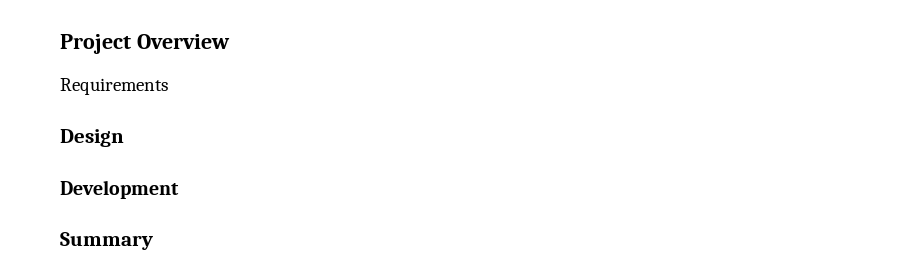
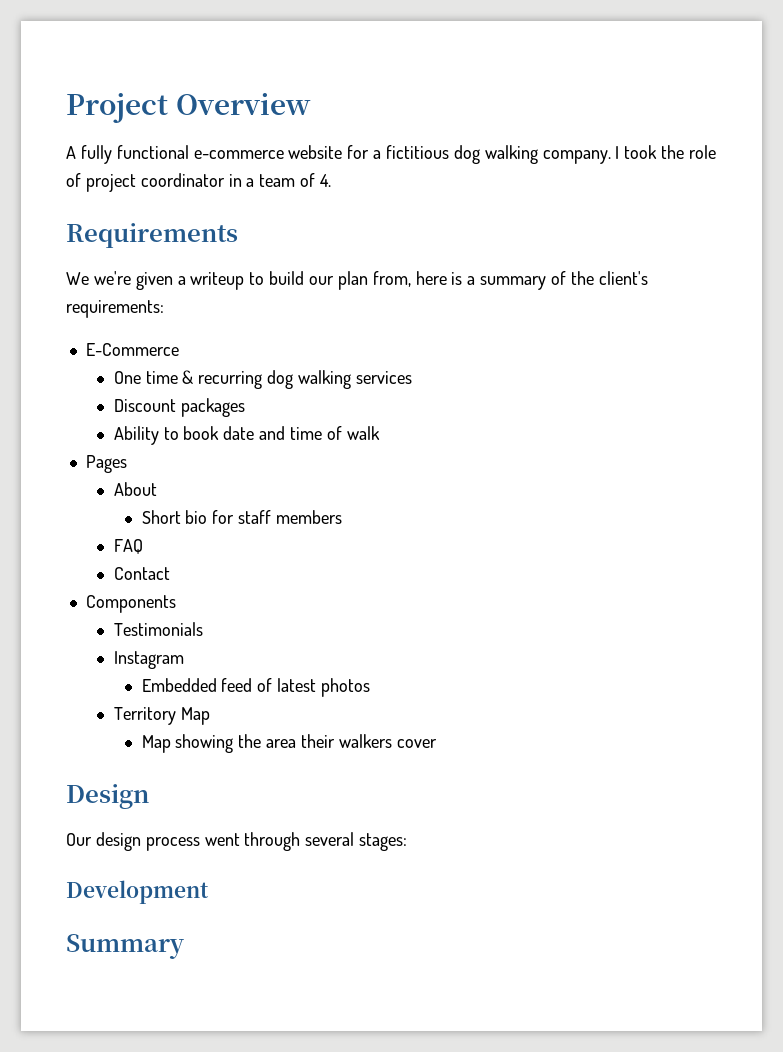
+ A fully functional e-commerce website for a fictitious dog walking company. I took the role of project coordinator in a team of 4.
  Requirements
+ We we're given a writeup to build our plan from, here is a summary of the client's requirements:
+ E-Commerce
+ One time & recurring dog walking services
+ Discount packages
+ Ability to book date and time of walk
+ Pages
+ About
+ Short bio for staff members
+ FAQ
+ Contact
+ Components
+ Testimonials
+ Instagram
+ Embedded feed of latest photos
+ Territory Map
+ Map showing the area their walkers cover
  Design
+ Our design process went through several stages:

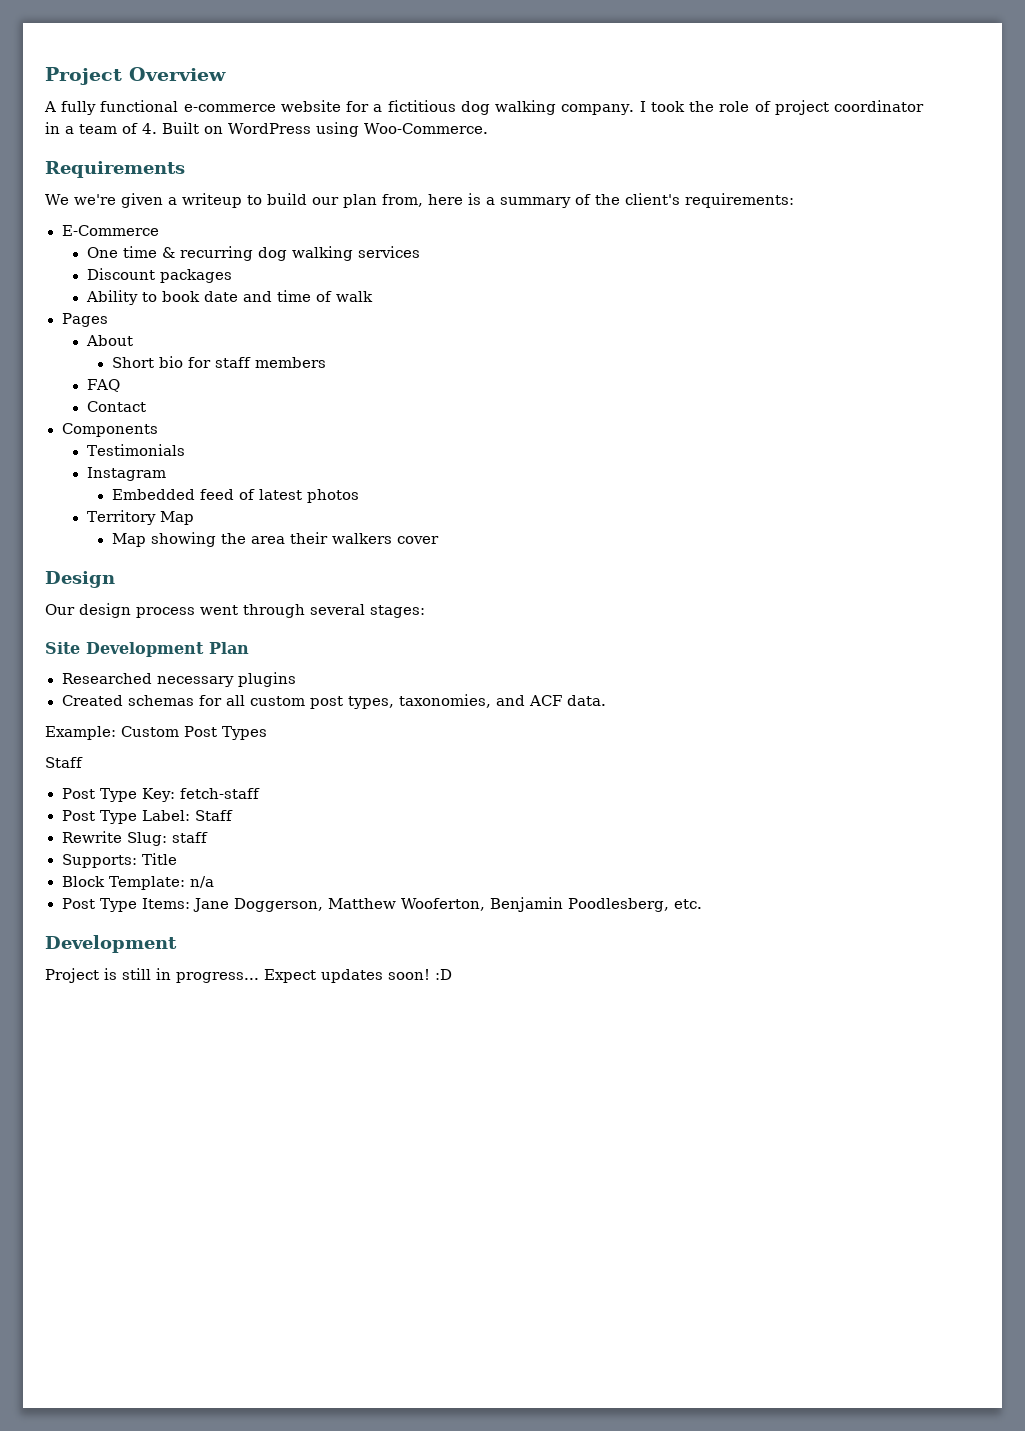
- I took the role of project coordinator in a team of 4.
+ I took the role of project coordinator in a team of 4. Built on WordPress using Woo-Commerce.
+ Site Development Plan
+ Researched necessary plugins
+ Created schemas for all custom post types, taxonomies, and ACF data.
+ Example: Custom Post Types
+ Staff
+ Post Type Key: fetch-staff
+ Post Type Label: Staff
+ Rewrite Slug: staff
+ Supports: Title
+ Block Template: n/a
+ Post Type Items: Jane Doggerson, Matthew Wooferton, Benjamin Poodlesberg, etc.
  Development
- Summary
+ Project is still in progress... Expect updates soon! :D

